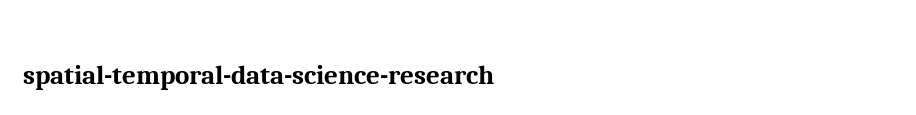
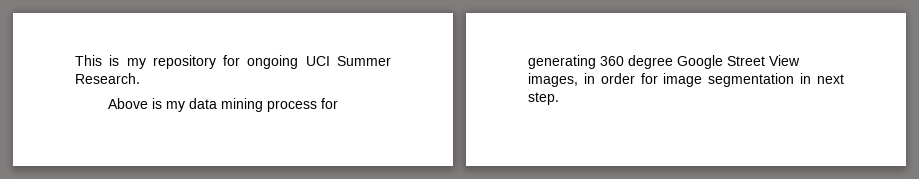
- spatial-temporal-data-science-research
+ This is my repository for ongoing UCI Summer Research.
+ Above is my data mining process for generating 360 degree Google Street View images, in order for image segmentation in next step.

